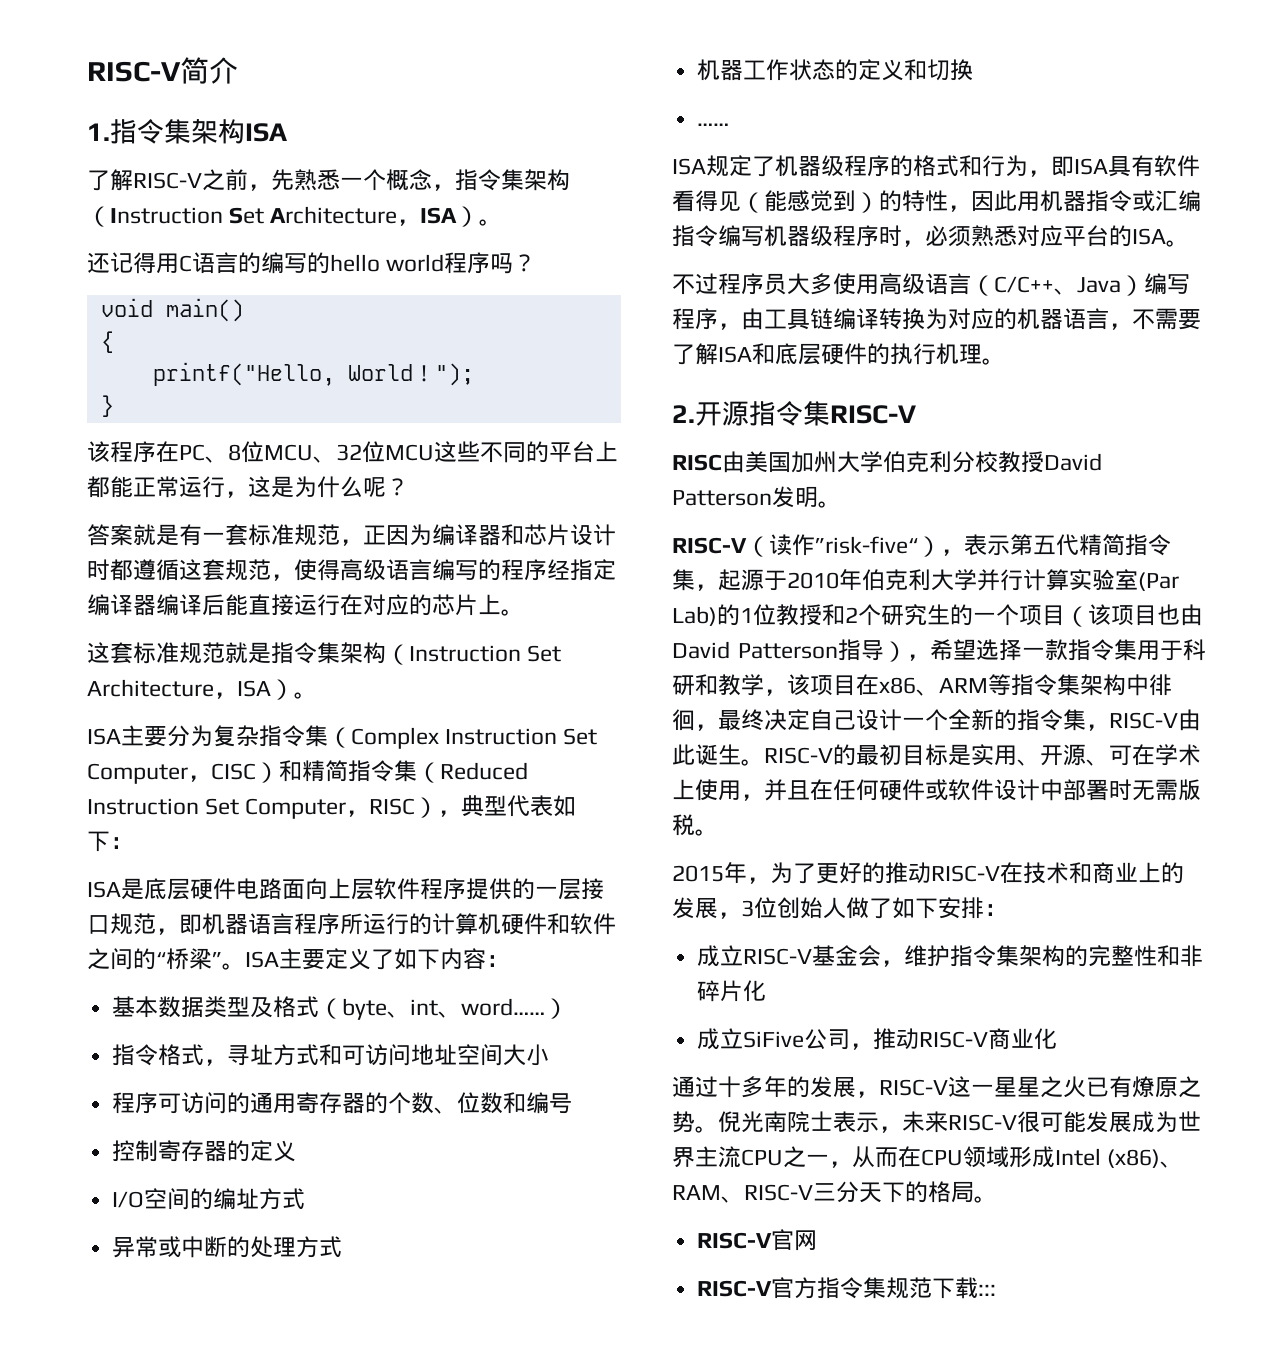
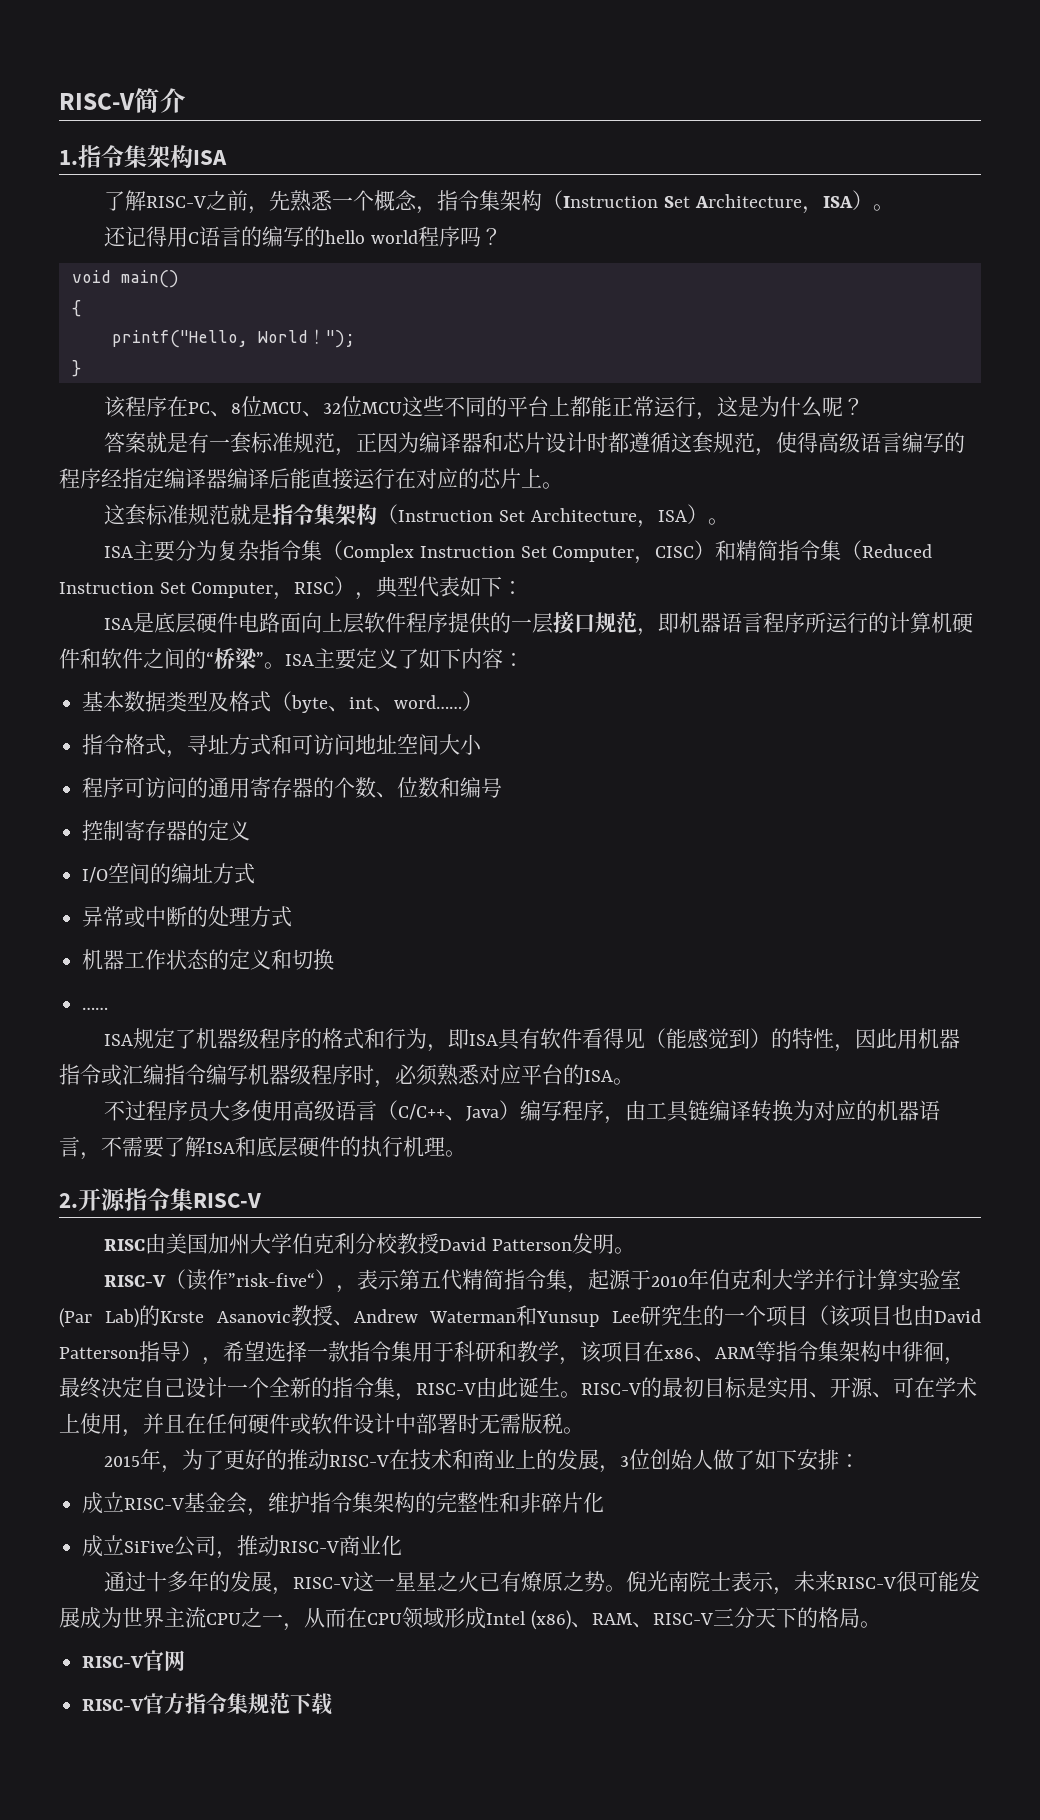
- RISC-V（读作”risk-five“），表示第五代精简指令集，起源于2010年伯克利大学并行计算实验室(Par Lab)的1位教授和2个研究生的一个项目（该项目也由David Patterson指导），希望选择一款指令集用于科研和教学，该项目在x86、ARM等指令集架构中徘徊，最终决定自己设计一个全新的指令集，RISC-V由此诞生。
+ RISC-V（读作”risk-five“），表示第五代精简指令集，起源于2010年伯克利大学并行计算实验室(Par Lab)的Krste Asanovic教授、Andrew Waterman和Yunsup Lee研究生的一个项目（该项目也由David Patterson指导），希望选择一款指令集用于科研和教学，该项目在x86、ARM等指令集架构中徘徊，最终决定自己设计一个全新的指令集，RISC-V由此诞生。
- RISC-V官方指令集规范下载:::
+ RISC-V官方指令集规范下载

